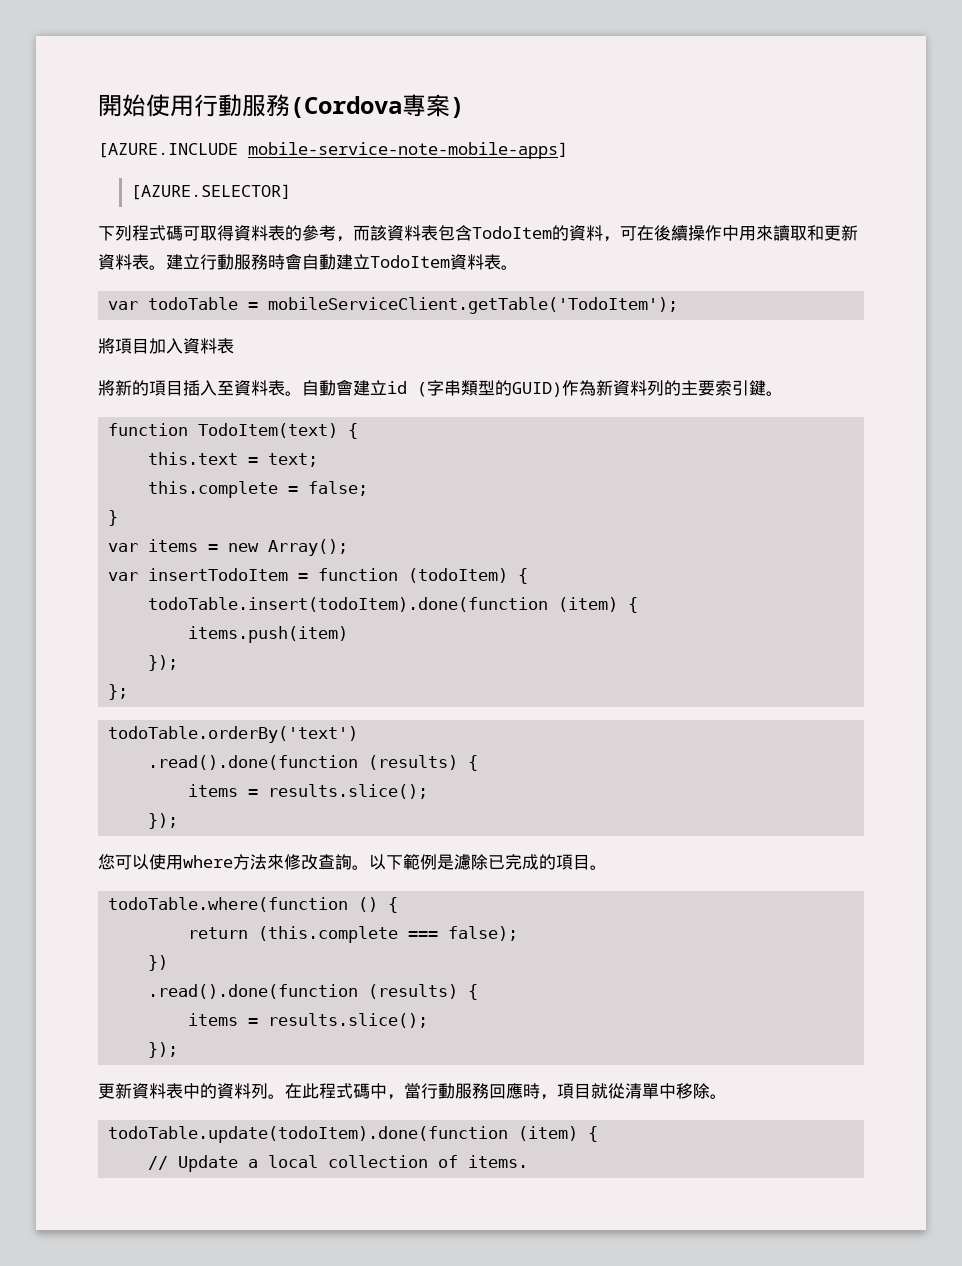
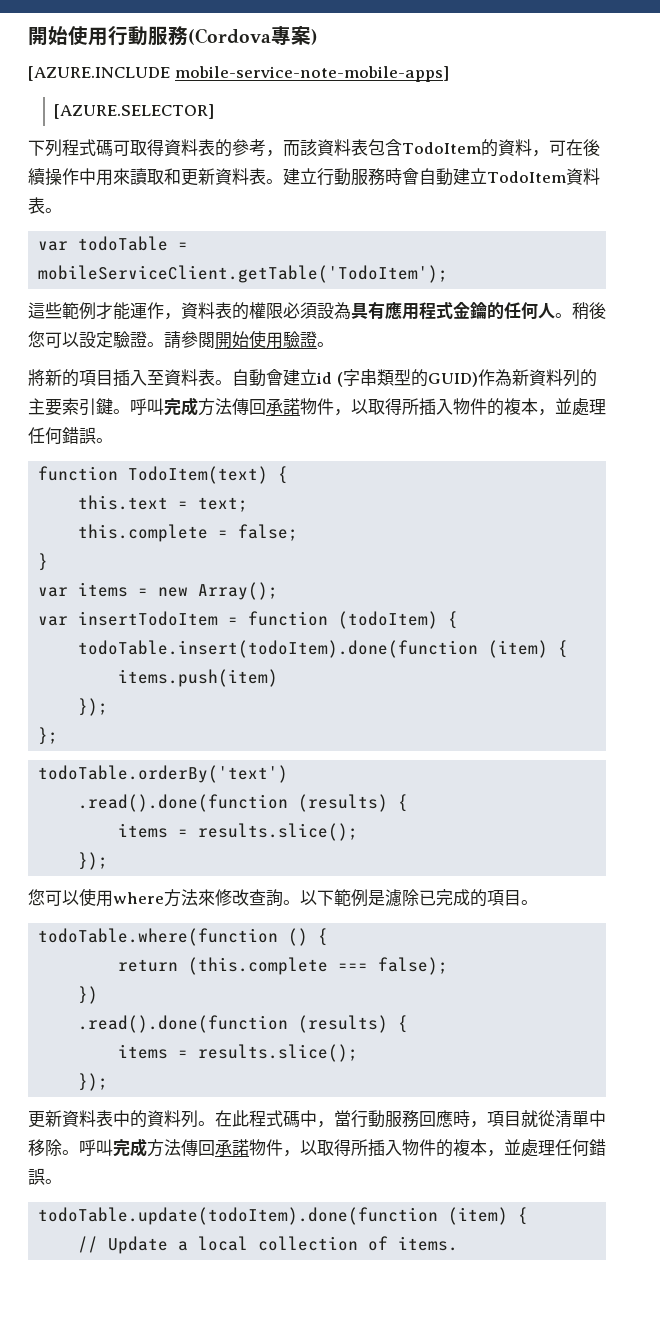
- 將項目加入資料表
+ 這些範例才能運作，資料表的權限必須設為具有應用程式金鑰的任何人。稍後您可以設定驗證。請參閱開始使用驗證。
- 自動會建立id (字串類型的GUID)作為新資料列的主要索引鍵。
+ 自動會建立id (字串類型的GUID)作為新資料列的主要索引鍵。呼叫完成方法傳回承諾物件，以取得所插入物件的複本，並處理任何錯誤。
- 在此程式碼中，當行動服務回應時，項目就從清單中移除。
+ 在此程式碼中，當行動服務回應時，項目就從清單中移除。呼叫完成方法傳回承諾物件，以取得所插入物件的複本，並處理任何錯誤。

